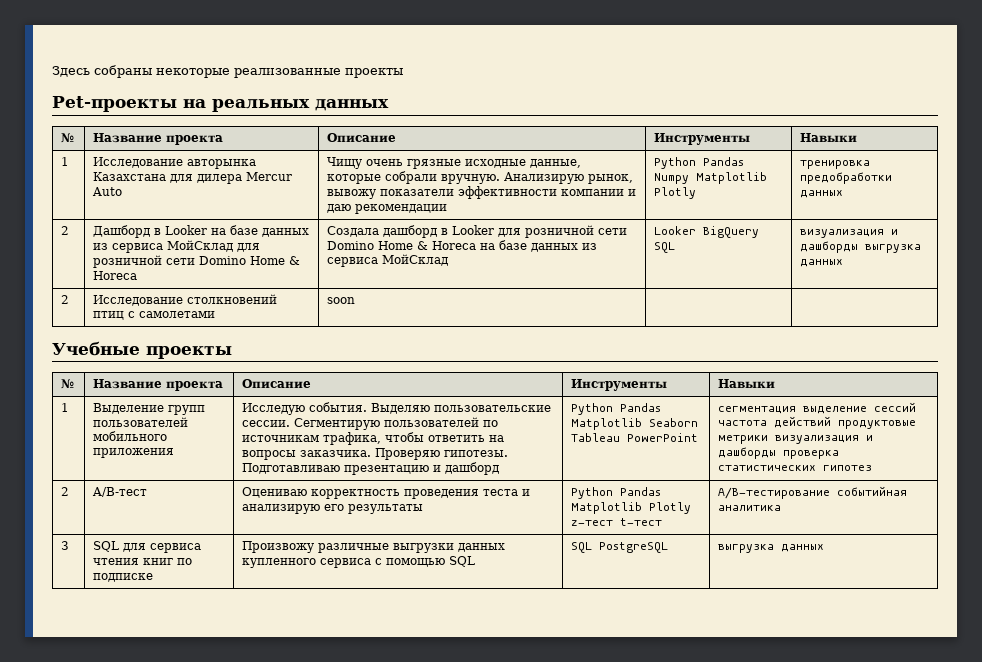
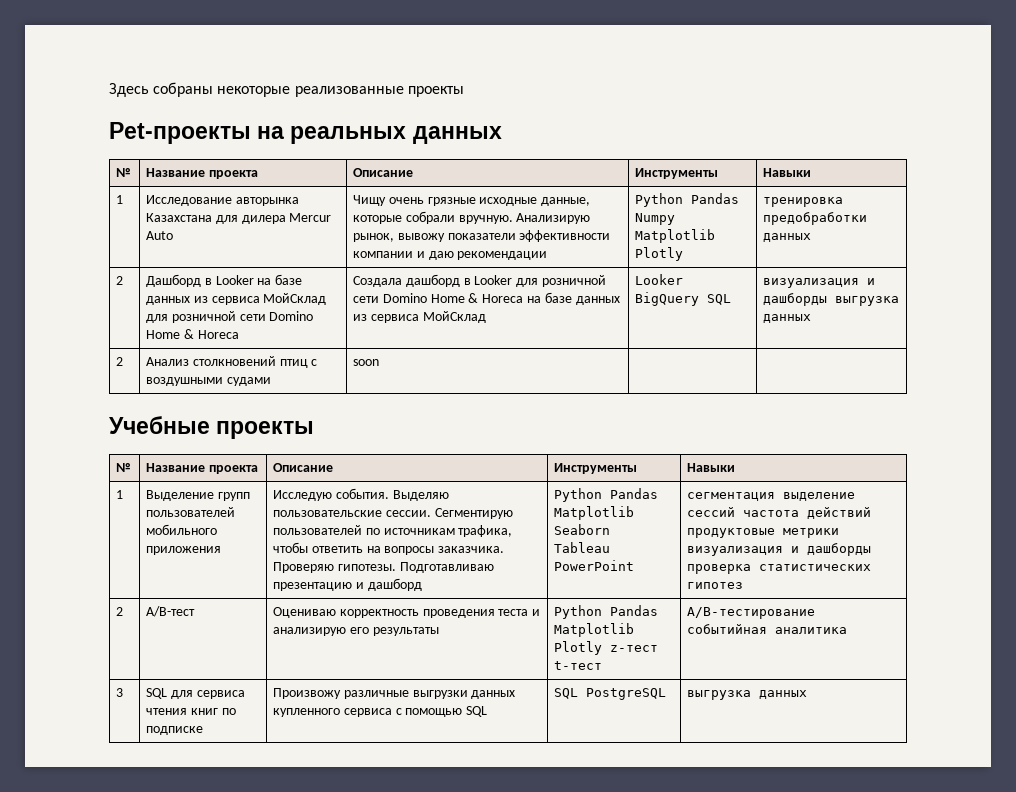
- 2 | Исследование столкновений птиц с самолетами | soon | |
+ 2 | Анализ столкновений птиц с воздушными судами | soon | |

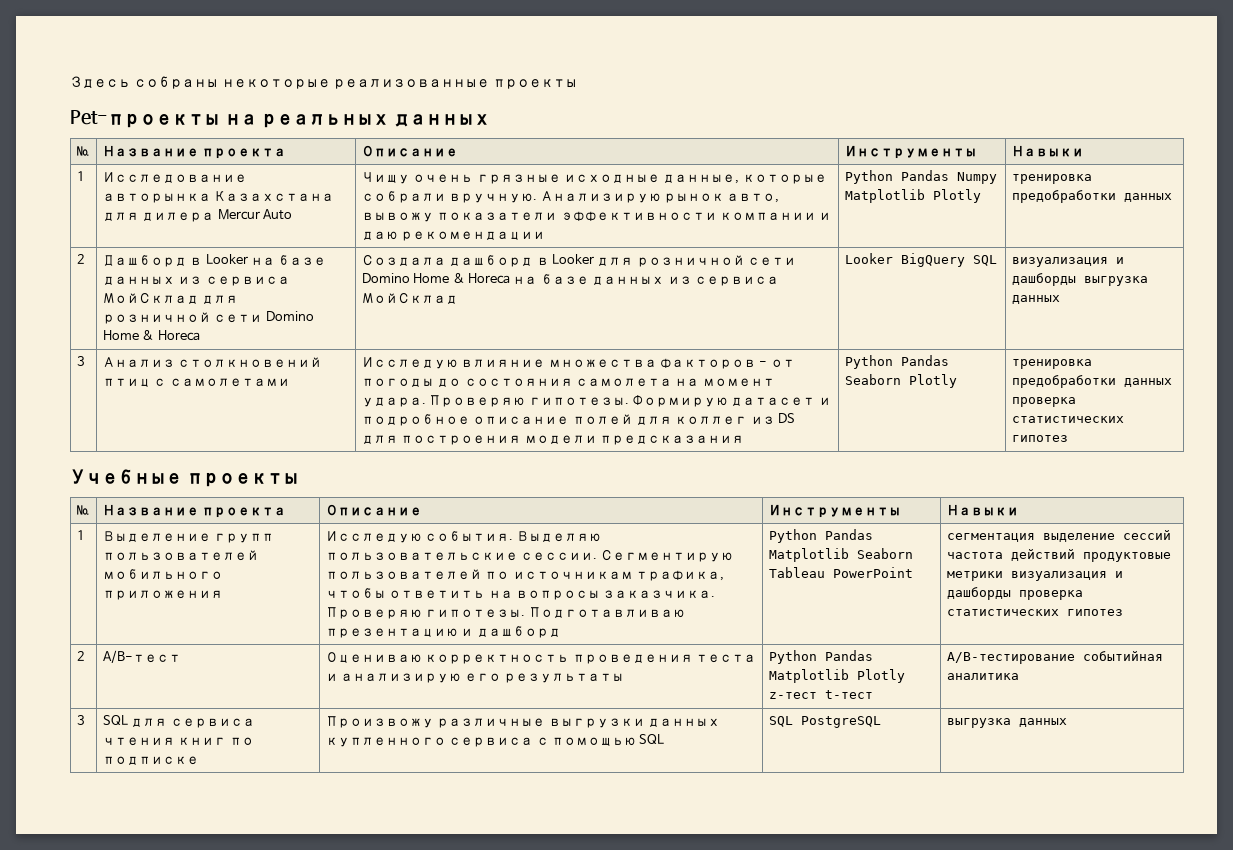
- 1 | Исследование авторынка Казахстана для дилера Mercur Auto | Чищу очень грязные исходные данные, которые собрали вручную. Анализирую рынок, вывожу показатели эффективности компании и даю рекомендации | Python Pandas Numpy Matplotlib Plotly | тренировка предобработки данных
+ 1 | Исследование авторынка Казахстана для дилера Mercur Auto | Чищу очень грязные исходные данные, которые собрали вручную. Анализирую рынок авто, вывожу показатели эффективности компании и даю рекомендации | Python Pandas Numpy Matplotlib Plotly | тренировка предобработки данных
  визуализация и дашборды выгрузка данных
- 2
+ 3
- Анализ столкновений птиц с воздушными судами | soon
+ Анализ столкновений птиц с самолетами | Исследую влияние множества факторов - от погоды до состояния самолета на момент удара. Проверяю гипотезы. Формирую датасет и подробное описание полей для коллег из DS для построения модели предсказания | Python Pandas Seaborn Plotly | тренировка предобработки данных проверка статистических гипотез

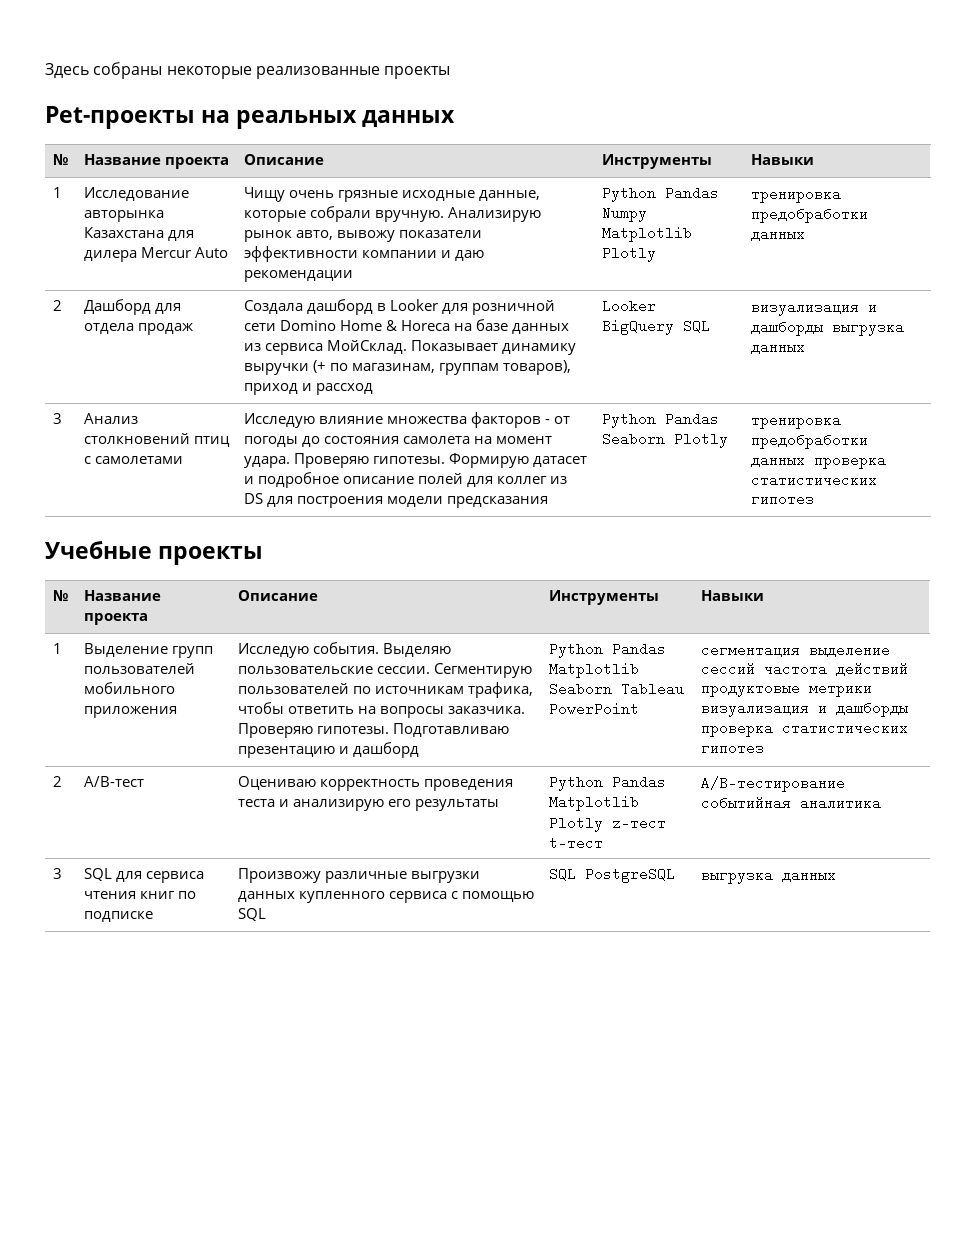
- Дашборд в Looker на базе данных из сервиса МойСклад для розничной сети Domino Home & Horeca
+ Дашборд для отдела продаж
- Создала дашборд в Looker для розничной сети Domino Home & Horeca на базе данных из сервиса МойСклад
+ Создала дашборд в Looker для розничной сети Domino Home & Horeca на базе данных из сервиса МойСклад. Показывает динамику выручки (+ по магазинам, группам товаров), приход и рассход

